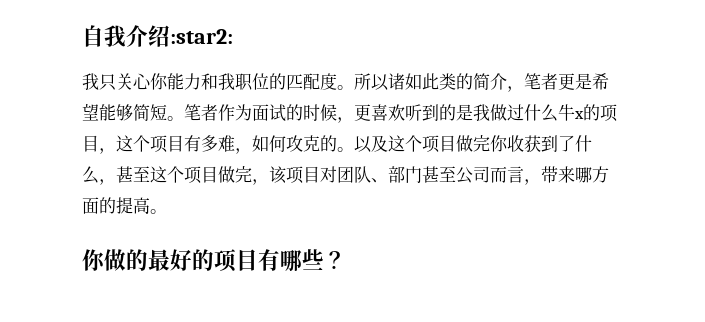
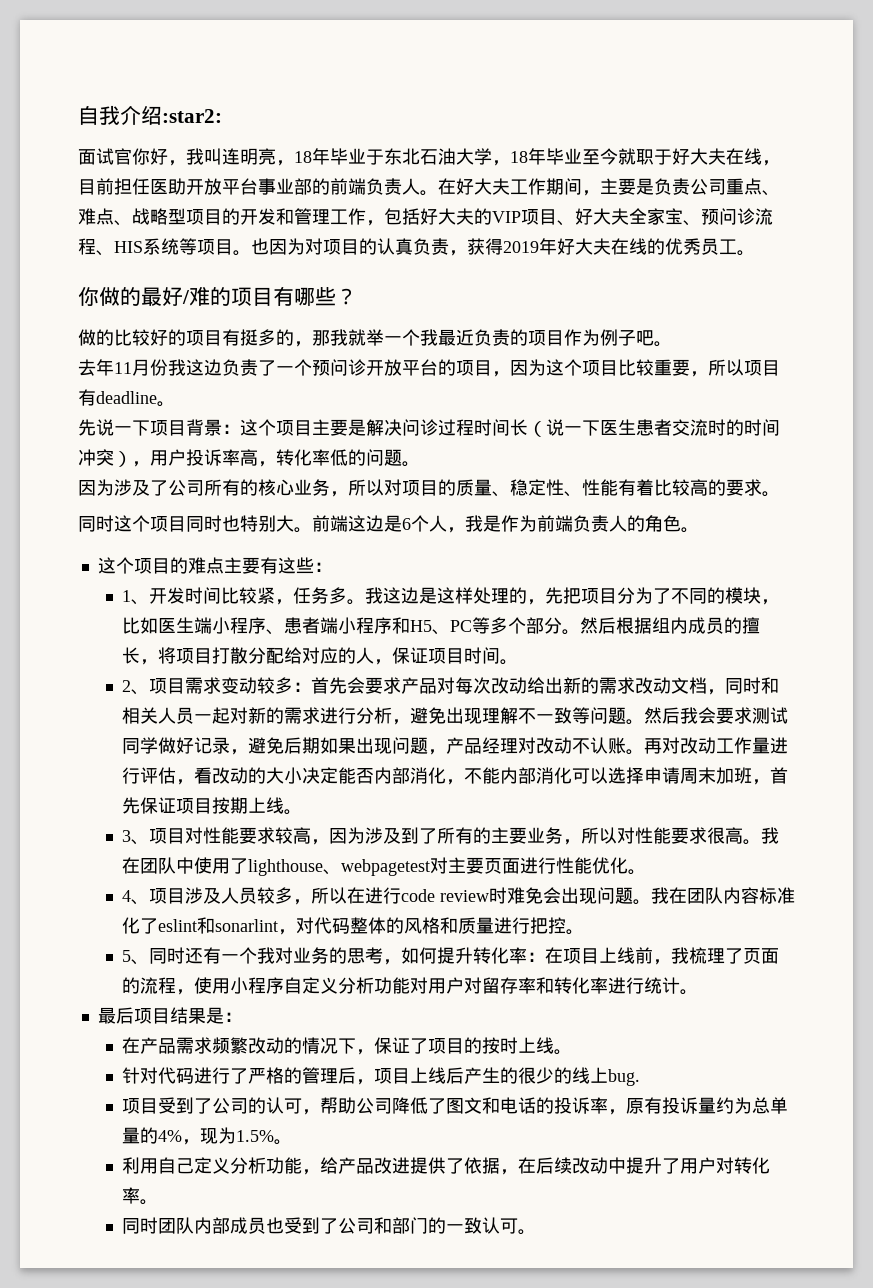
- 我只关心你能力和我职位的匹配度。所以诸如此类的简介，笔者更是希望能够简短。笔者作为面试的时候，更喜欢听到的是我做过什么牛x的项目，这个项目有多难，如何攻克的。以及这个项目做完你收获到了什么，甚至这个项目做完，该项目对团队、部门甚至公司而言，带来哪方面的提高。
+ 面试官你好，我叫连明亮，18年毕业于东北石油大学，18年毕业至今就职于好大夫在线，目前担任医助开放平台事业部的前端负责人。在好大夫工作期间，主要是负责公司重点、难点、战略型项目的开发和管理工作，包括好大夫的VIP项目、好大夫全家宝、预问诊流程、HIS系统等项目。也因为对项目的认真负责，获得2019年好大夫在线的优秀员工。
- 你做的最好的项目有哪些？
+ 你做的最好/难的项目有哪些？
+ 做的比较好的项目有挺多的，那我就举一个我最近负责的项目作为例子吧。
+ 去年11月份我这边负责了一个预问诊开放平台的项目，因为这个项目比较重要，所以项目有deadline。
+ 先说一下项目背景：这个项目主要是解决问诊过程时间长（说一下医生患者交流时的时间冲突），用户投诉率高，转化率低的问题。
+ 因为涉及了公司所有的核心业务，所以对项目的质量、稳定性、性能有着比较高的要求。
+ 同时这个项目同时也特别大。前端这边是6个人，我是作为前端负责人的角色。
+ 这个项目的难点主要有这些：
+ 1、开发时间比较紧，任务多。我这边是这样处理的，先把项目分为了不同的模块，比如医生端小程序、患者端小程序和H5、PC等多个部分。然后根据组内成员的擅长，将项目打散分配给对应的人，保证项目时间。
+ 2、项目需求变动较多：首先会要求产品对每次改动给出新的需求改动文档，同时和相关人员一起对新的需求进行分析，避免出现理解不一致等问题。然后我会要求测试同学做好记录，避免后期如果出现问题，产品经理对改动不认账。再对改动工作量进行评估，看改动的大小决定能否内部消化，不能内部消化可以选择申请周末加班，首先保证项目按期上线。
+ 3、项目对性能要求较高，因为涉及到了所有的主要业务，所以对性能要求很高。我在团队中使用了lighthouse、webpagetest对主要页面进行性能优化。
+ 4、项目涉及人员较多，所以在进行code review时难免会出现问题。我在团队内容标准化了eslint和sonarlint，对代码整体的风格和质量进行把控。
+ 5、同时还有一个我对业务的思考，如何提升转化率：在项目上线前，我梳理了页面的流程，使用小程序自定义分析功能对用户对留存率和转化率进行统计。
+ 最后项目结果是：
+ 在产品需求频繁改动的情况下，保证了项目的按时上线。
+ 针对代码进行了严格的管理后，项目上线后产生的很少的线上bug.
+ 项目受到了公司的认可，帮助公司降低了图文和电话的投诉率，原有投诉量约为总单量的4%，现为1.5%。
+ 利用自己定义分析功能，给产品改进提供了依据，在后续改动中提升了用户对转化率。
+ 同时团队内部成员也受到了公司和部门的一致认可。

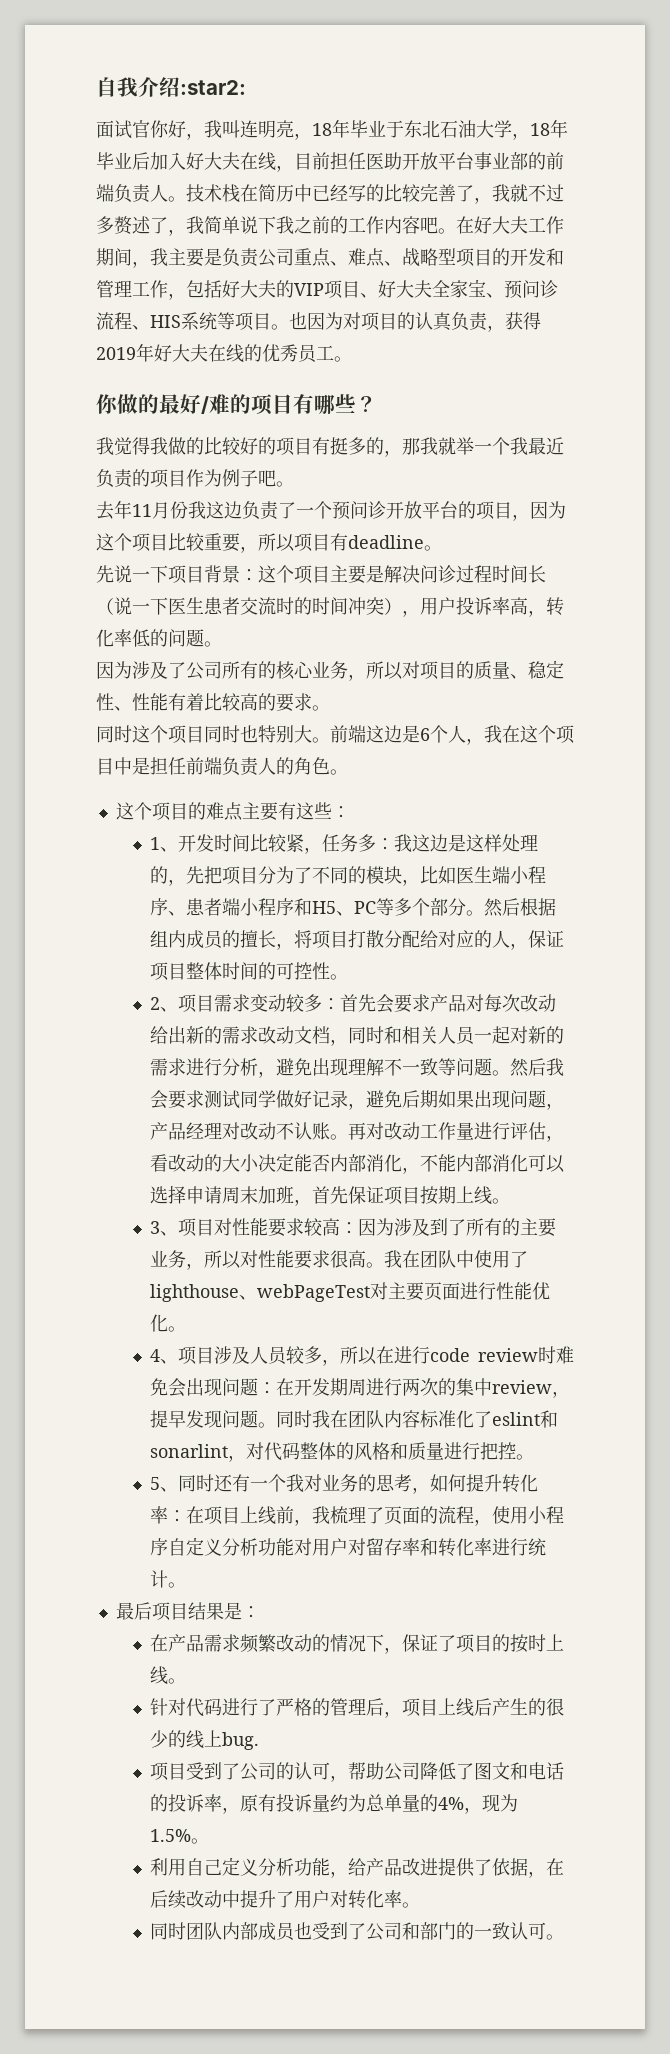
- 面试官你好，我叫连明亮，18年毕业于东北石油大学，18年毕业至今就职于好大夫在线，目前担任医助开放平台事业部的前端负责人。
+ 面试官你好，我叫连明亮，18年毕业于东北石油大学，18年毕业后加入好大夫在线，目前担任医助开放平台事业部的前端负责人。
+ 技术栈在简历中已经写的比较完善了，我就不过多赘述了，我简单说下我之前的工作内容吧。
- 在好大夫工作期间，主要是负责公司重点、难点、战略型项目的开发和管理工作，包括好大夫的VIP项目、好大夫全家宝、预问诊流程、HIS系统等项目。
+ 在好大夫工作期间，我主要是负责公司重点、难点、战略型项目的开发和管理工作，包括好大夫的VIP项目、好大夫全家宝、预问诊流程、HIS系统等项目。
- 做的比较好的项目有挺多的，那我就举一个我最近负责的项目作为例子吧。
+ 我觉得我做的比较好的项目有挺多的，那我就举一个我最近负责的项目作为例子吧。
- 前端这边是6个人，我是作为前端负责人的角色。
+ 前端这边是6个人，我在这个项目中是担任前端负责人的角色。
- 1、开发时间比较紧，任务多。我这边是这样处理的，先把项目分为了不同的模块，比如医生端小程序、患者端小程序和H5、PC等多个部分。
+ 1、开发时间比较紧，任务多：我这边是这样处理的，先把项目分为了不同的模块，比如医生端小程序、患者端小程序和H5、PC等多个部分。
- 然后根据组内成员的擅长，将项目打散分配给对应的人，保证项目时间。
+ 然后根据组内成员的擅长，将项目打散分配给对应的人，保证项目整体时间的可控性。
- 3、项目对性能要求较高，因为涉及到了所有的主要业务，所以对性能要求很高。
+ 3、项目对性能要求较高：因为涉及到了所有的主要业务，所以对性能要求很高。
- 我在团队中使用了lighthouse、webpagetest对主要页面进行性能优化。
+ 我在团队中使用了lighthouse、webPageTest对主要页面进行性能优化。
- 4、项目涉及人员较多，所以在进行code review时难免会出现问题。我在团队内容标准化了eslint和sonarlint，对代码整体的风格和质量进行把控。
+ 4、项目涉及人员较多，所以在进行code review时难免会出现问题：在开发期周进行两次的集中review，提早发现问题。同时我在团队内容标准化了eslint和sonarlint，对代码整体的风格和质量进行把控。

